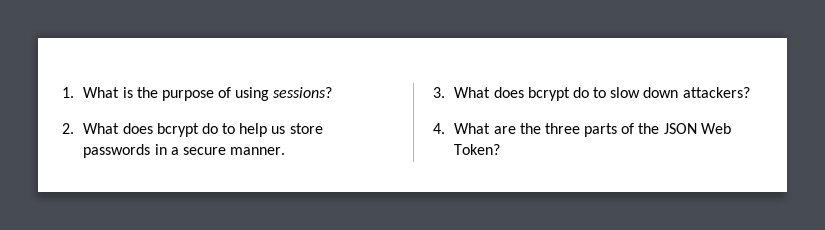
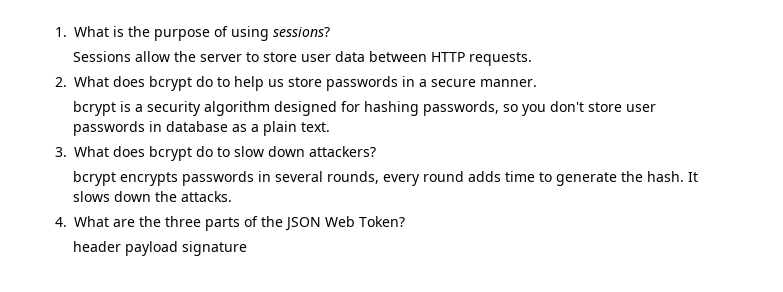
+ Sessions allow the server to store user data between HTTP requests.
+ bcrypt is a security algorithm designed for hashing passwords, so you don't store user passwords in database as a plain text.
+ bcrypt encrypts passwords in several rounds, every round adds time to generate the hash. It slows down the attacks.
+ header payload signature

